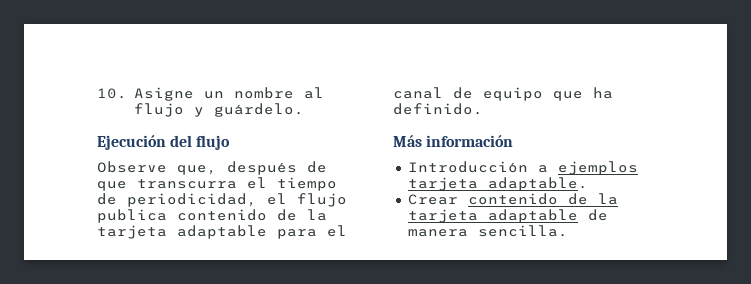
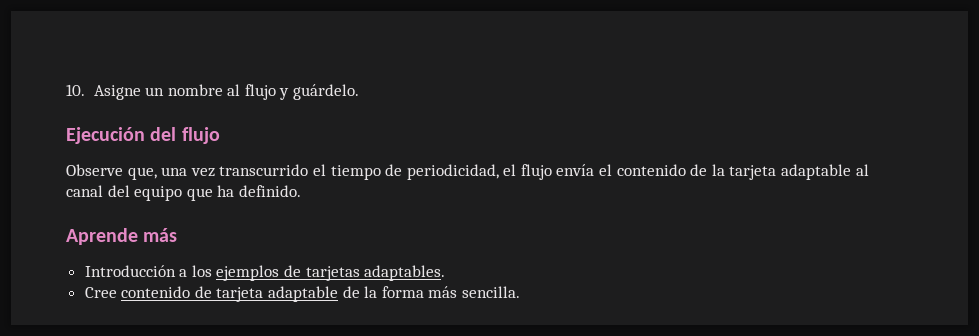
- Observe que, después de que transcurra el tiempo de periodicidad, el flujo publica contenido de la tarjeta adaptable para el canal de equipo que ha definido.
+ Observe que, una vez transcurrido el tiempo de periodicidad, el flujo envía el contenido de la tarjeta adaptable al canal del equipo que ha definido.
- Más información
+ Aprende más
- Introducción a ejemplos tarjeta adaptable.
- Crear contenido de la tarjeta adaptable de manera sencilla.
+ Introducción a los ejemplos de tarjetas adaptables.
+ Cree contenido de tarjeta adaptable de la forma más sencilla.

